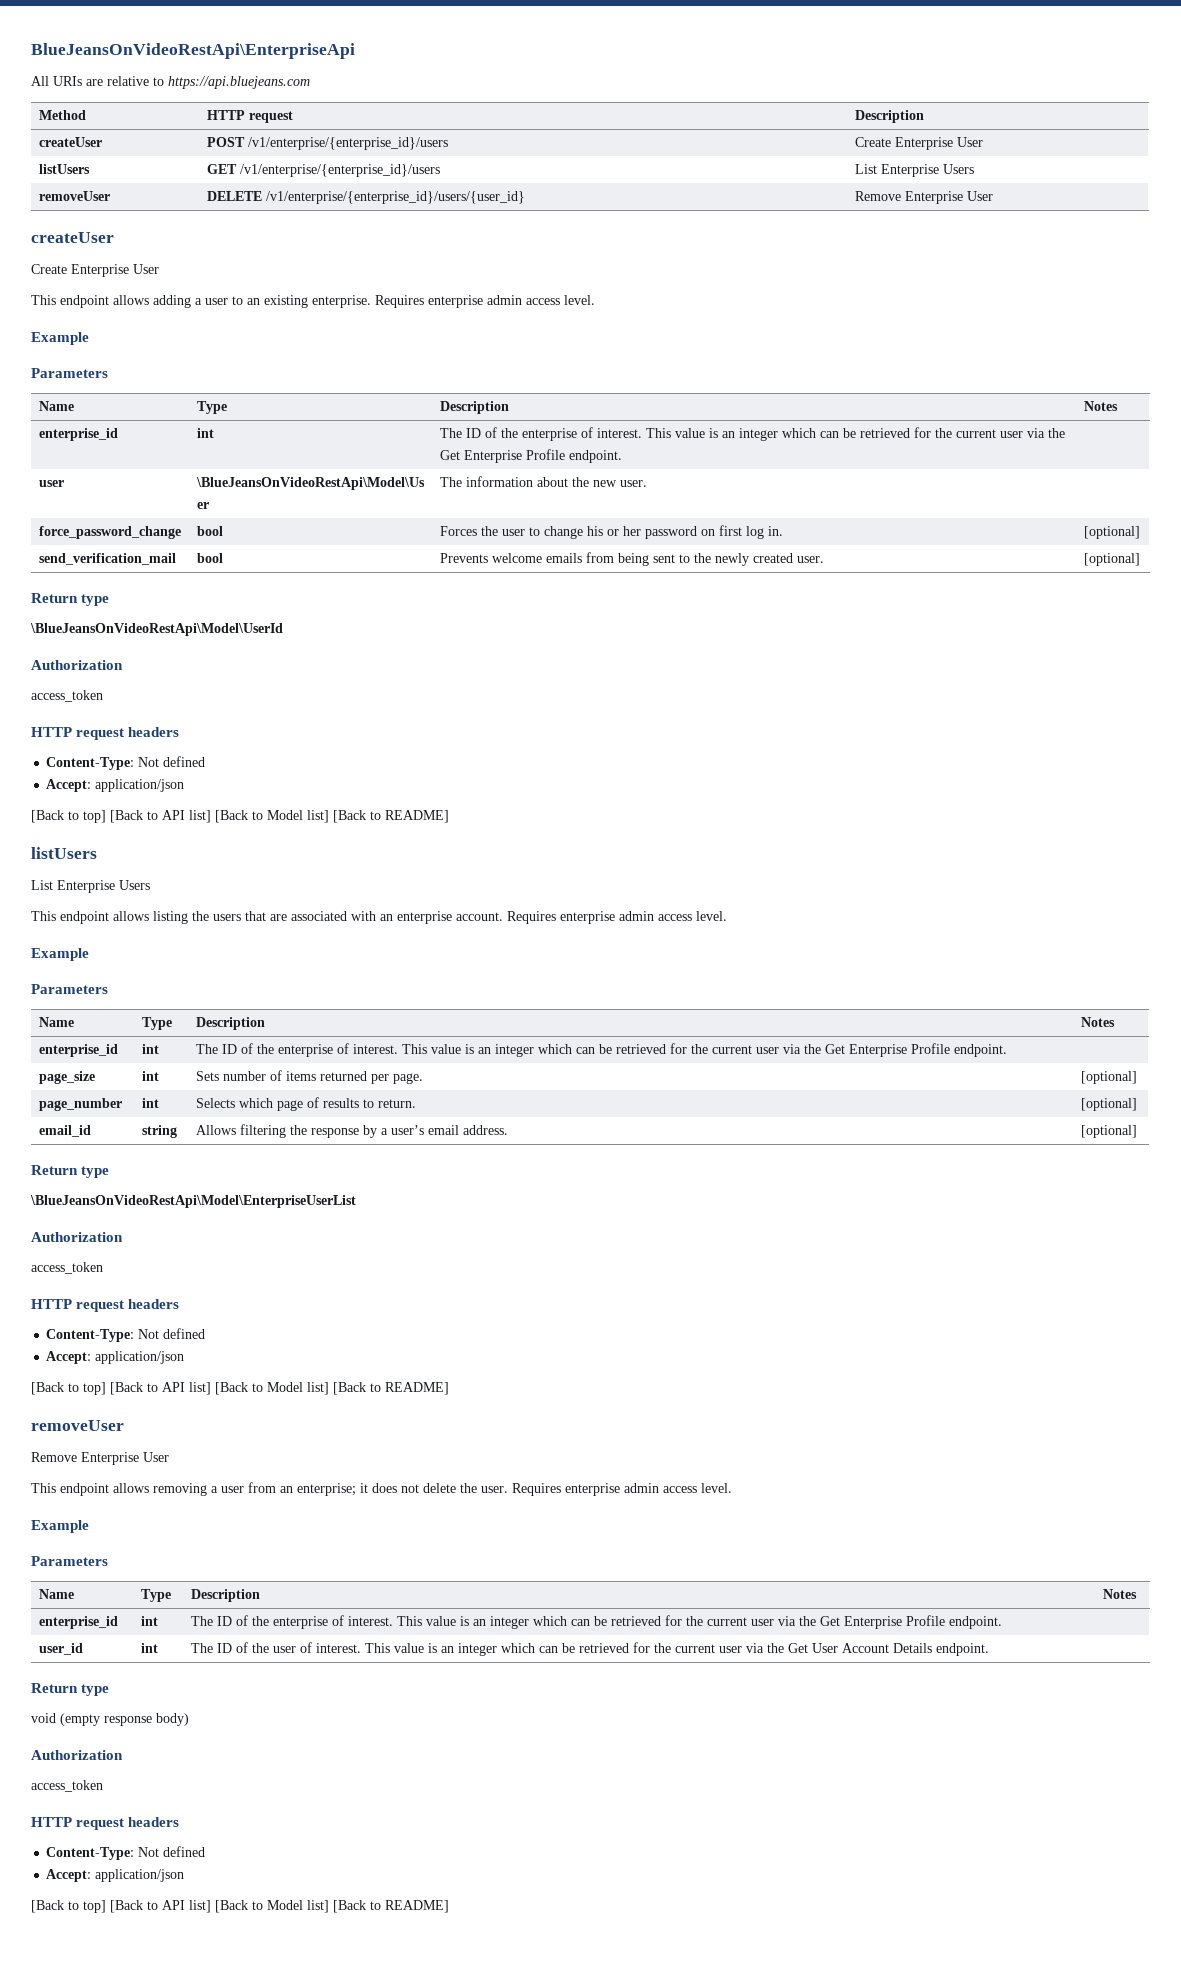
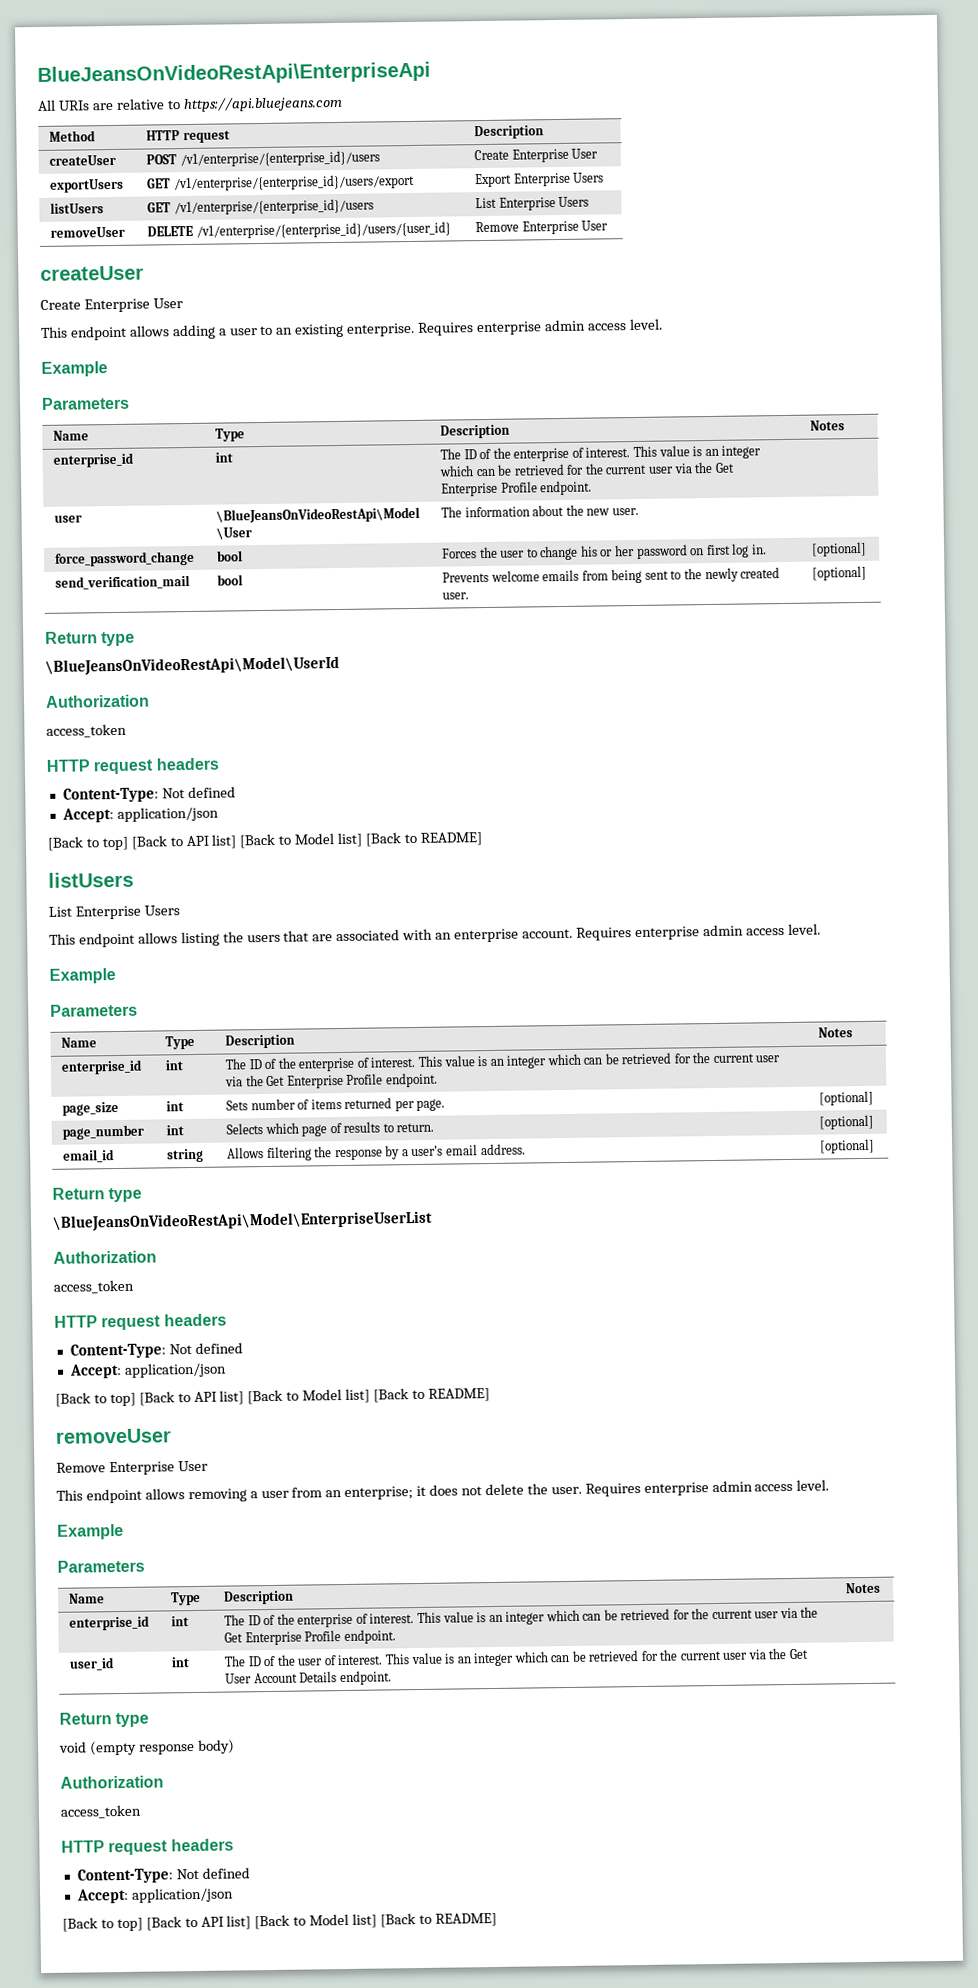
+ exportUsers | GET /v1/enterprise/{enterprise_id}/users/export | Export Enterprise Users

